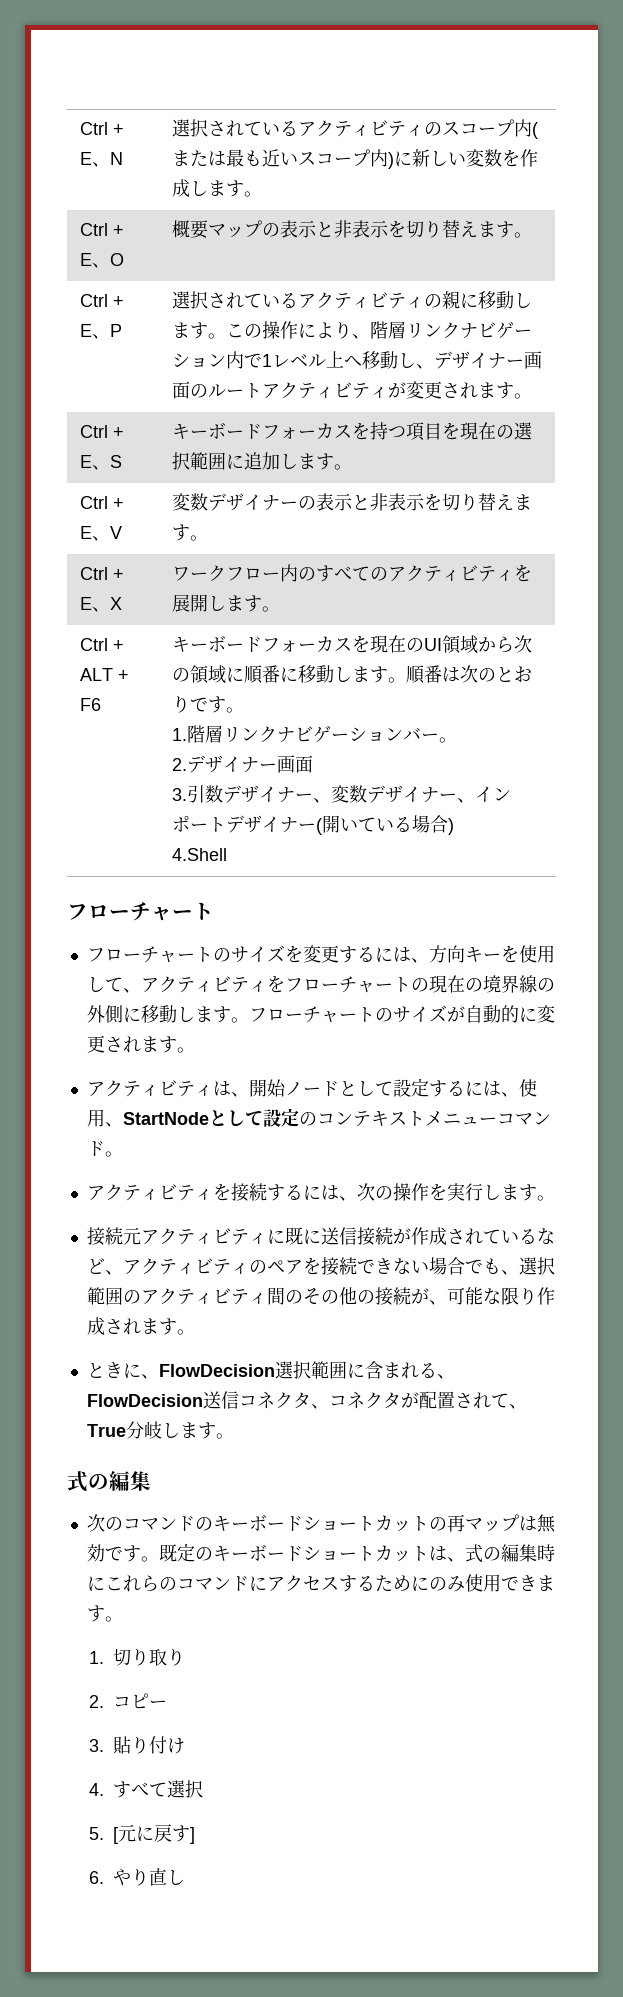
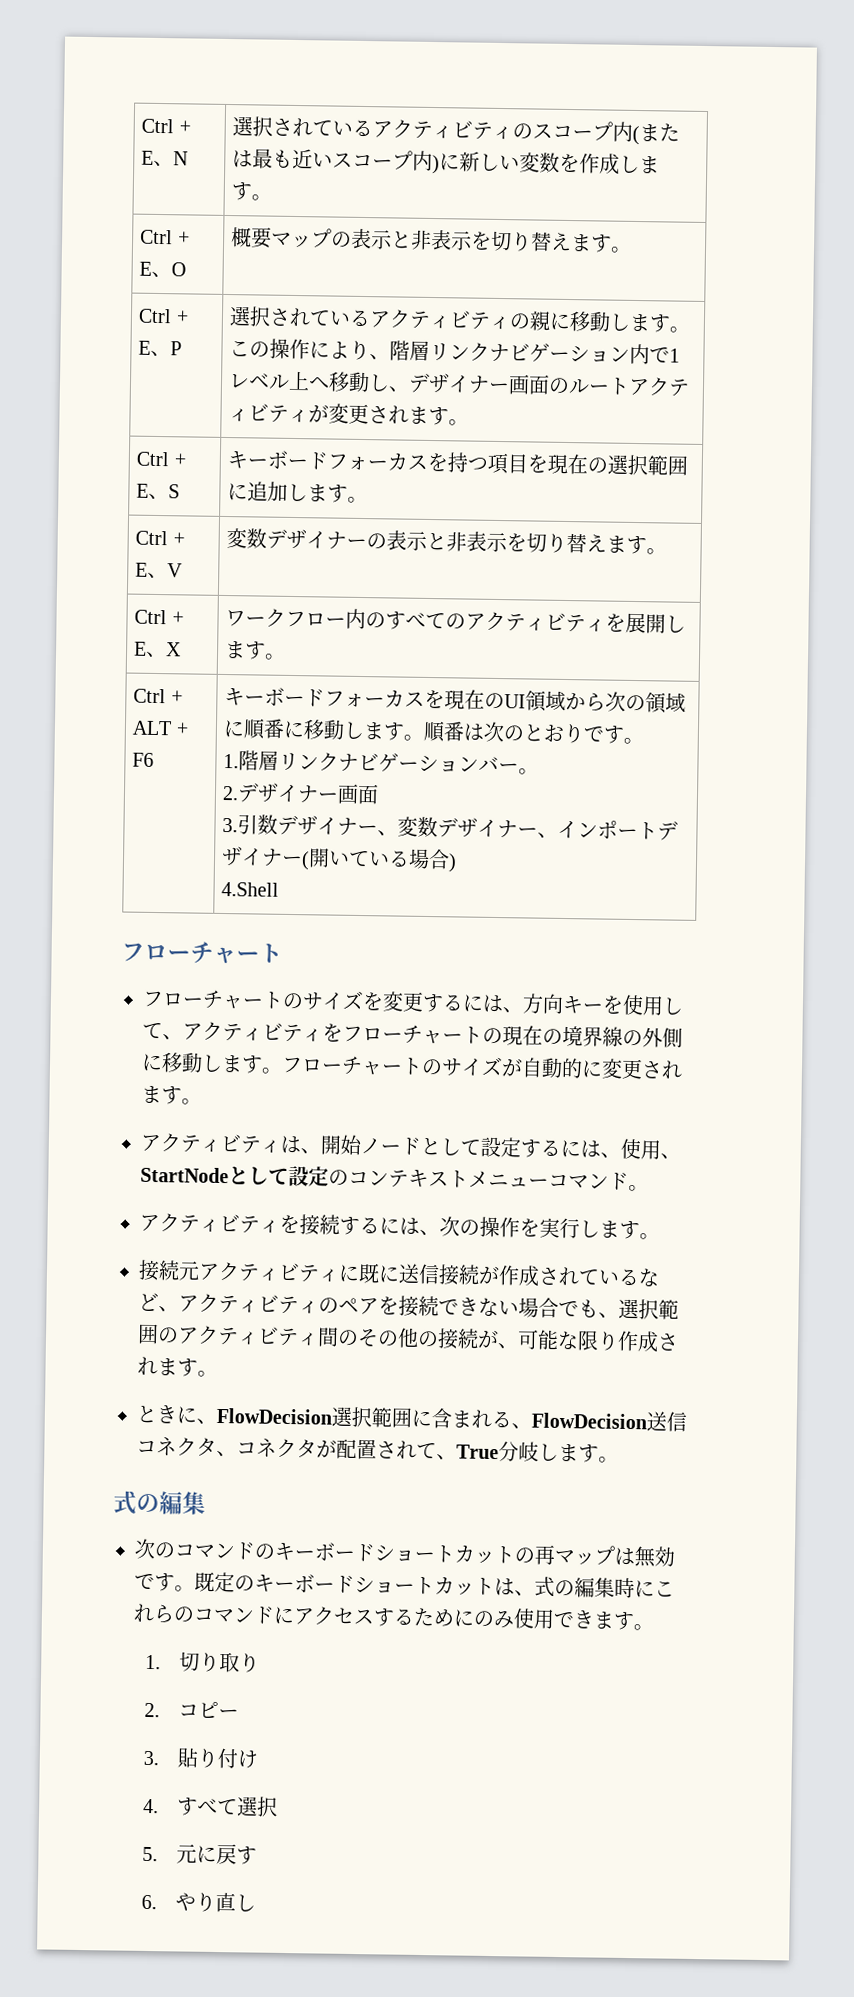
- 5. [元に戻す]
+ 5.元に戻す

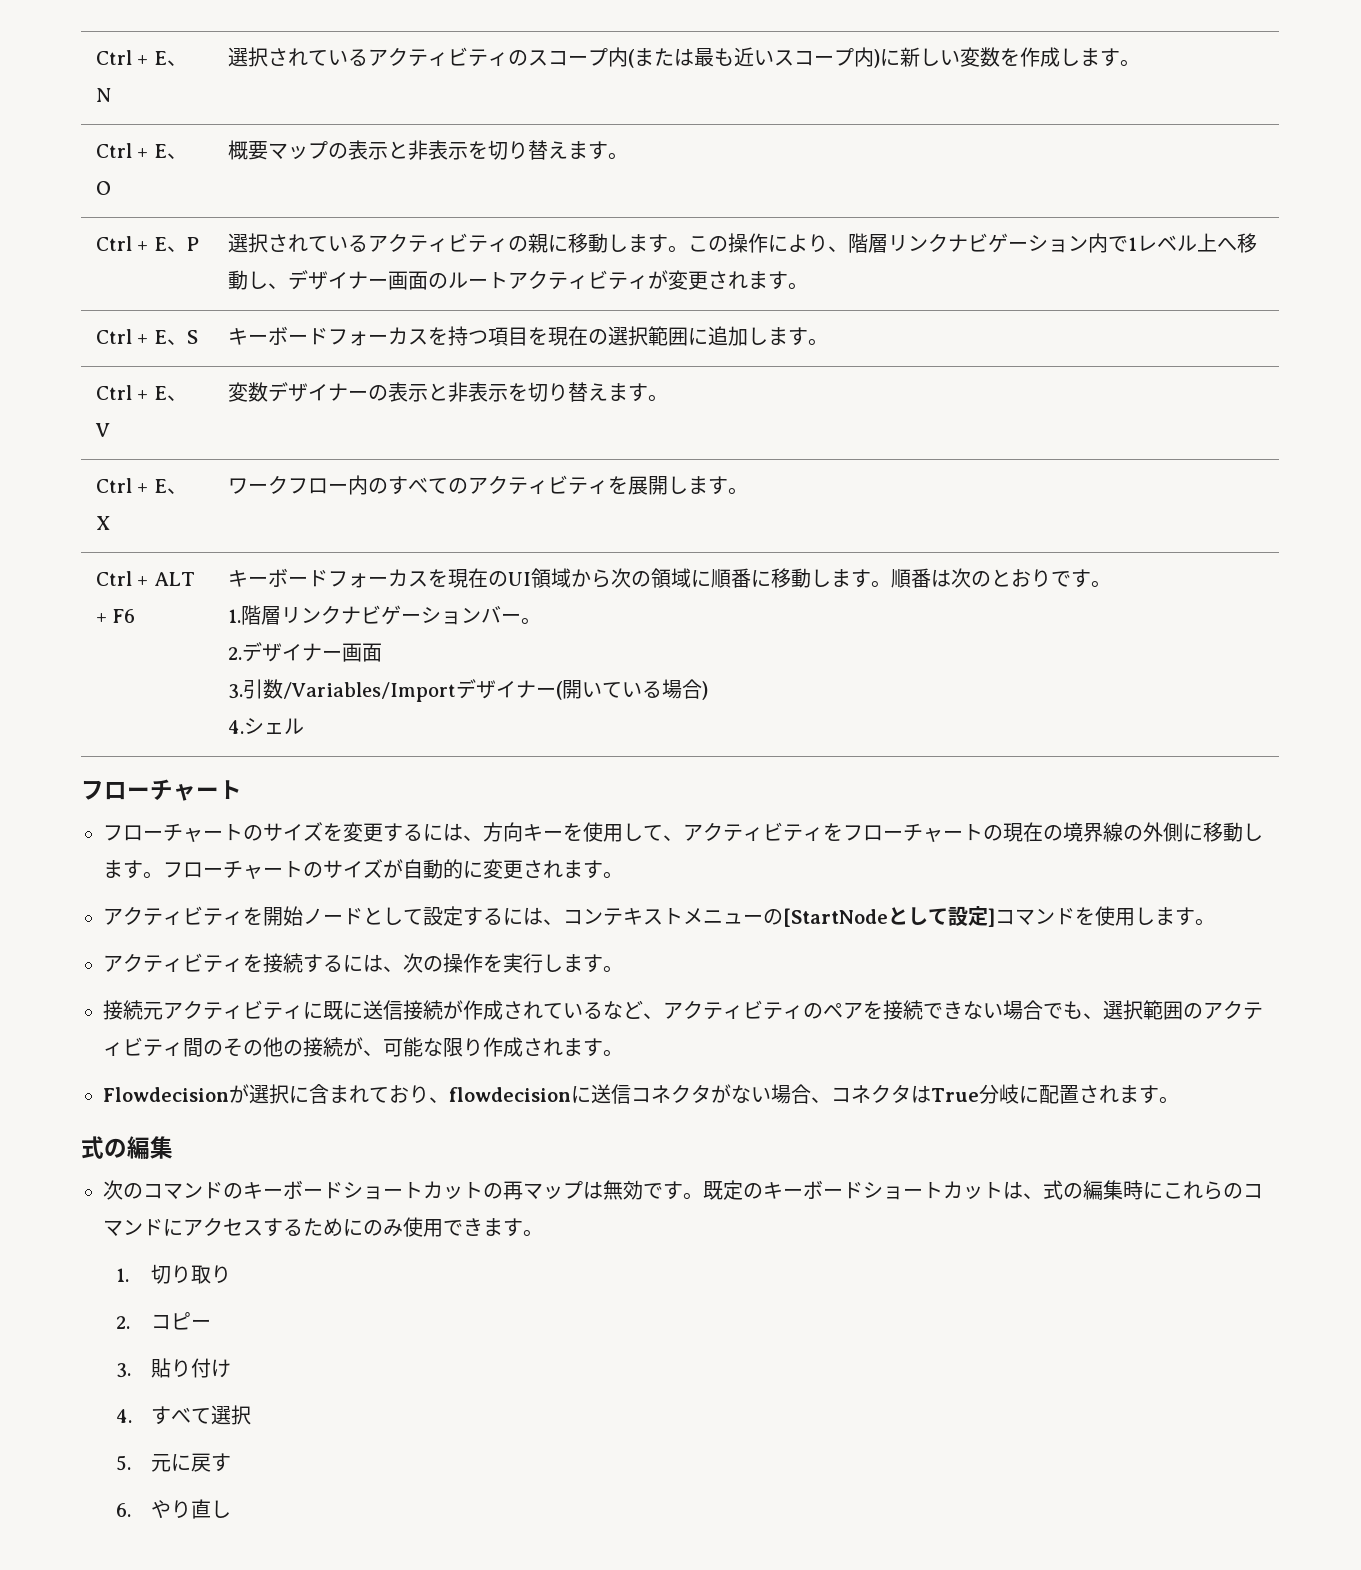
- 3.引数デザイナー、変数デザイナー、インポートデザイナー(開いている場合)
+ 3.引数/Variables/Importデザイナー(開いている場合)
- 4.Shell
+ 4.シェル
- アクティビティは、開始ノードとして設定するには、使用、StartNodeとして設定のコンテキストメニューコマンド。
+ アクティビティを開始ノードとして設定するには、コンテキストメニューの[StartNodeとして設定]コマンドを使用します。
- ときに、FlowDecision選択範囲に含まれる、FlowDecision送信コネクタ、コネクタが配置されて、True分岐します。
+ Flowdecisionが選択に含まれており、flowdecisionに送信コネクタがない場合、コネクタはTrue分岐に配置されます。

